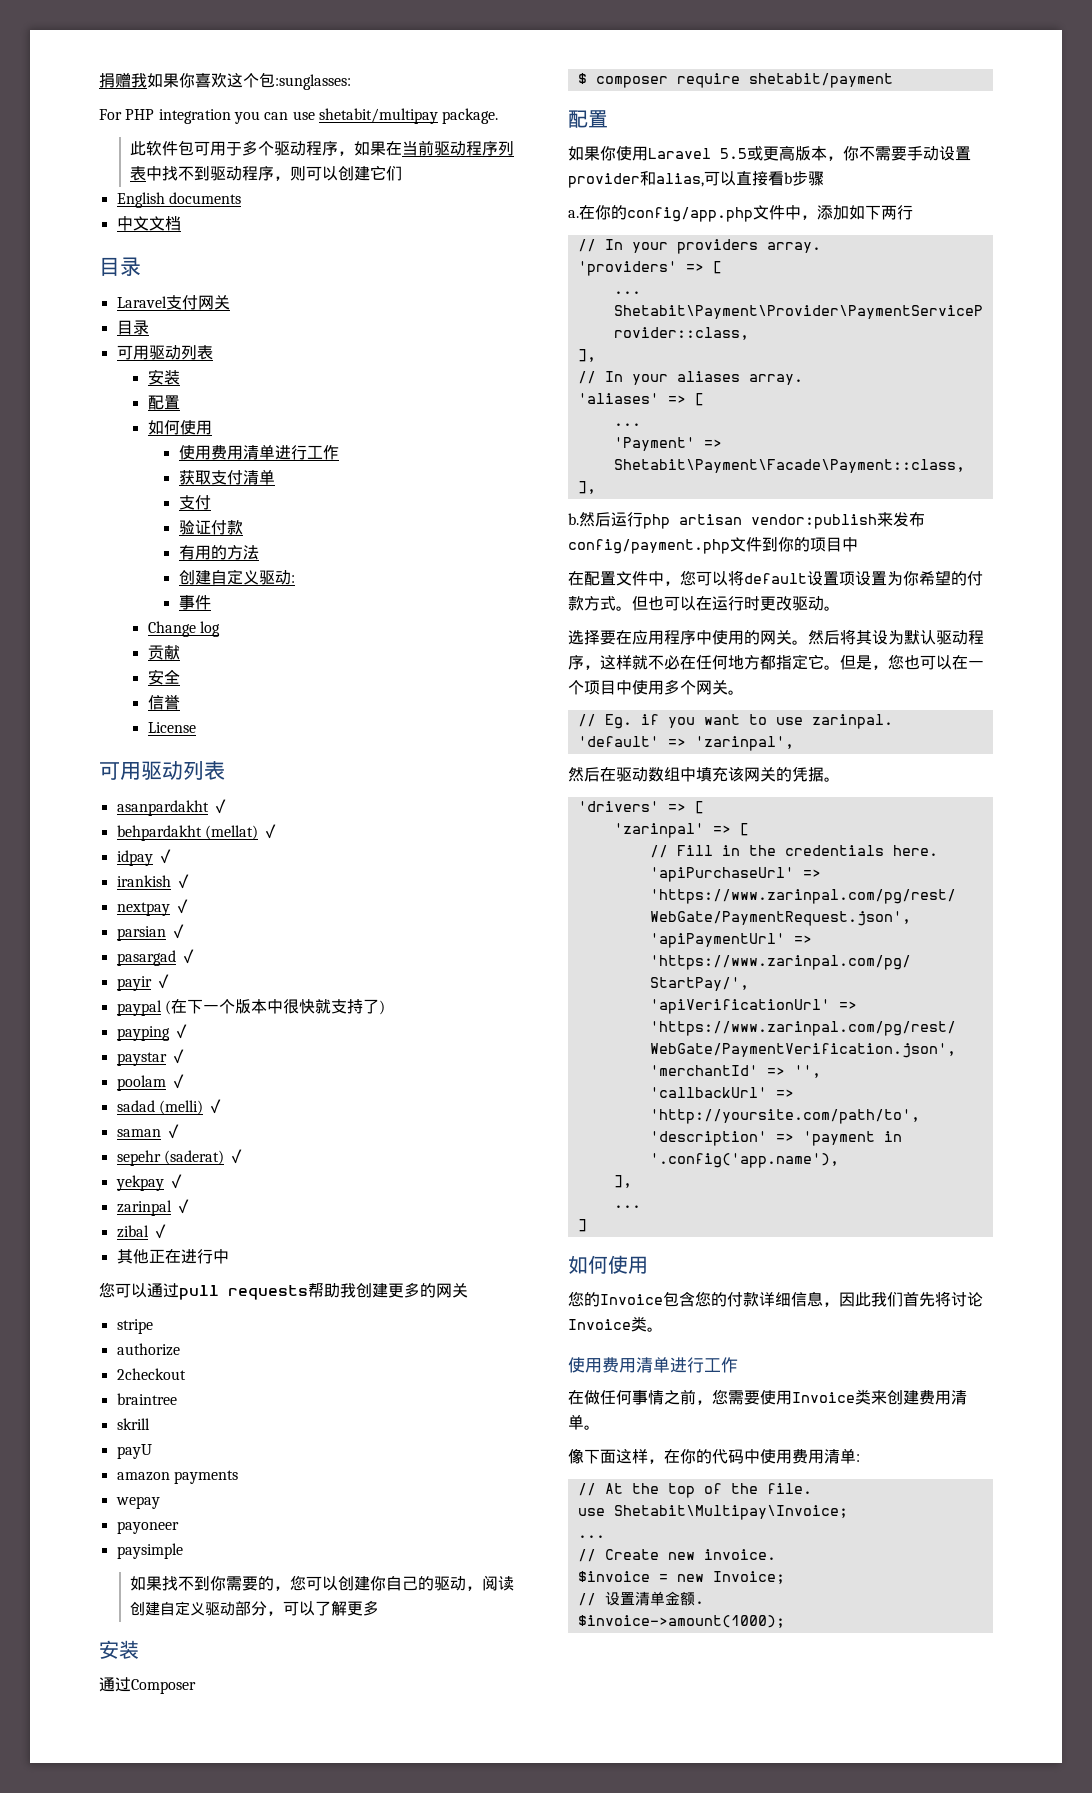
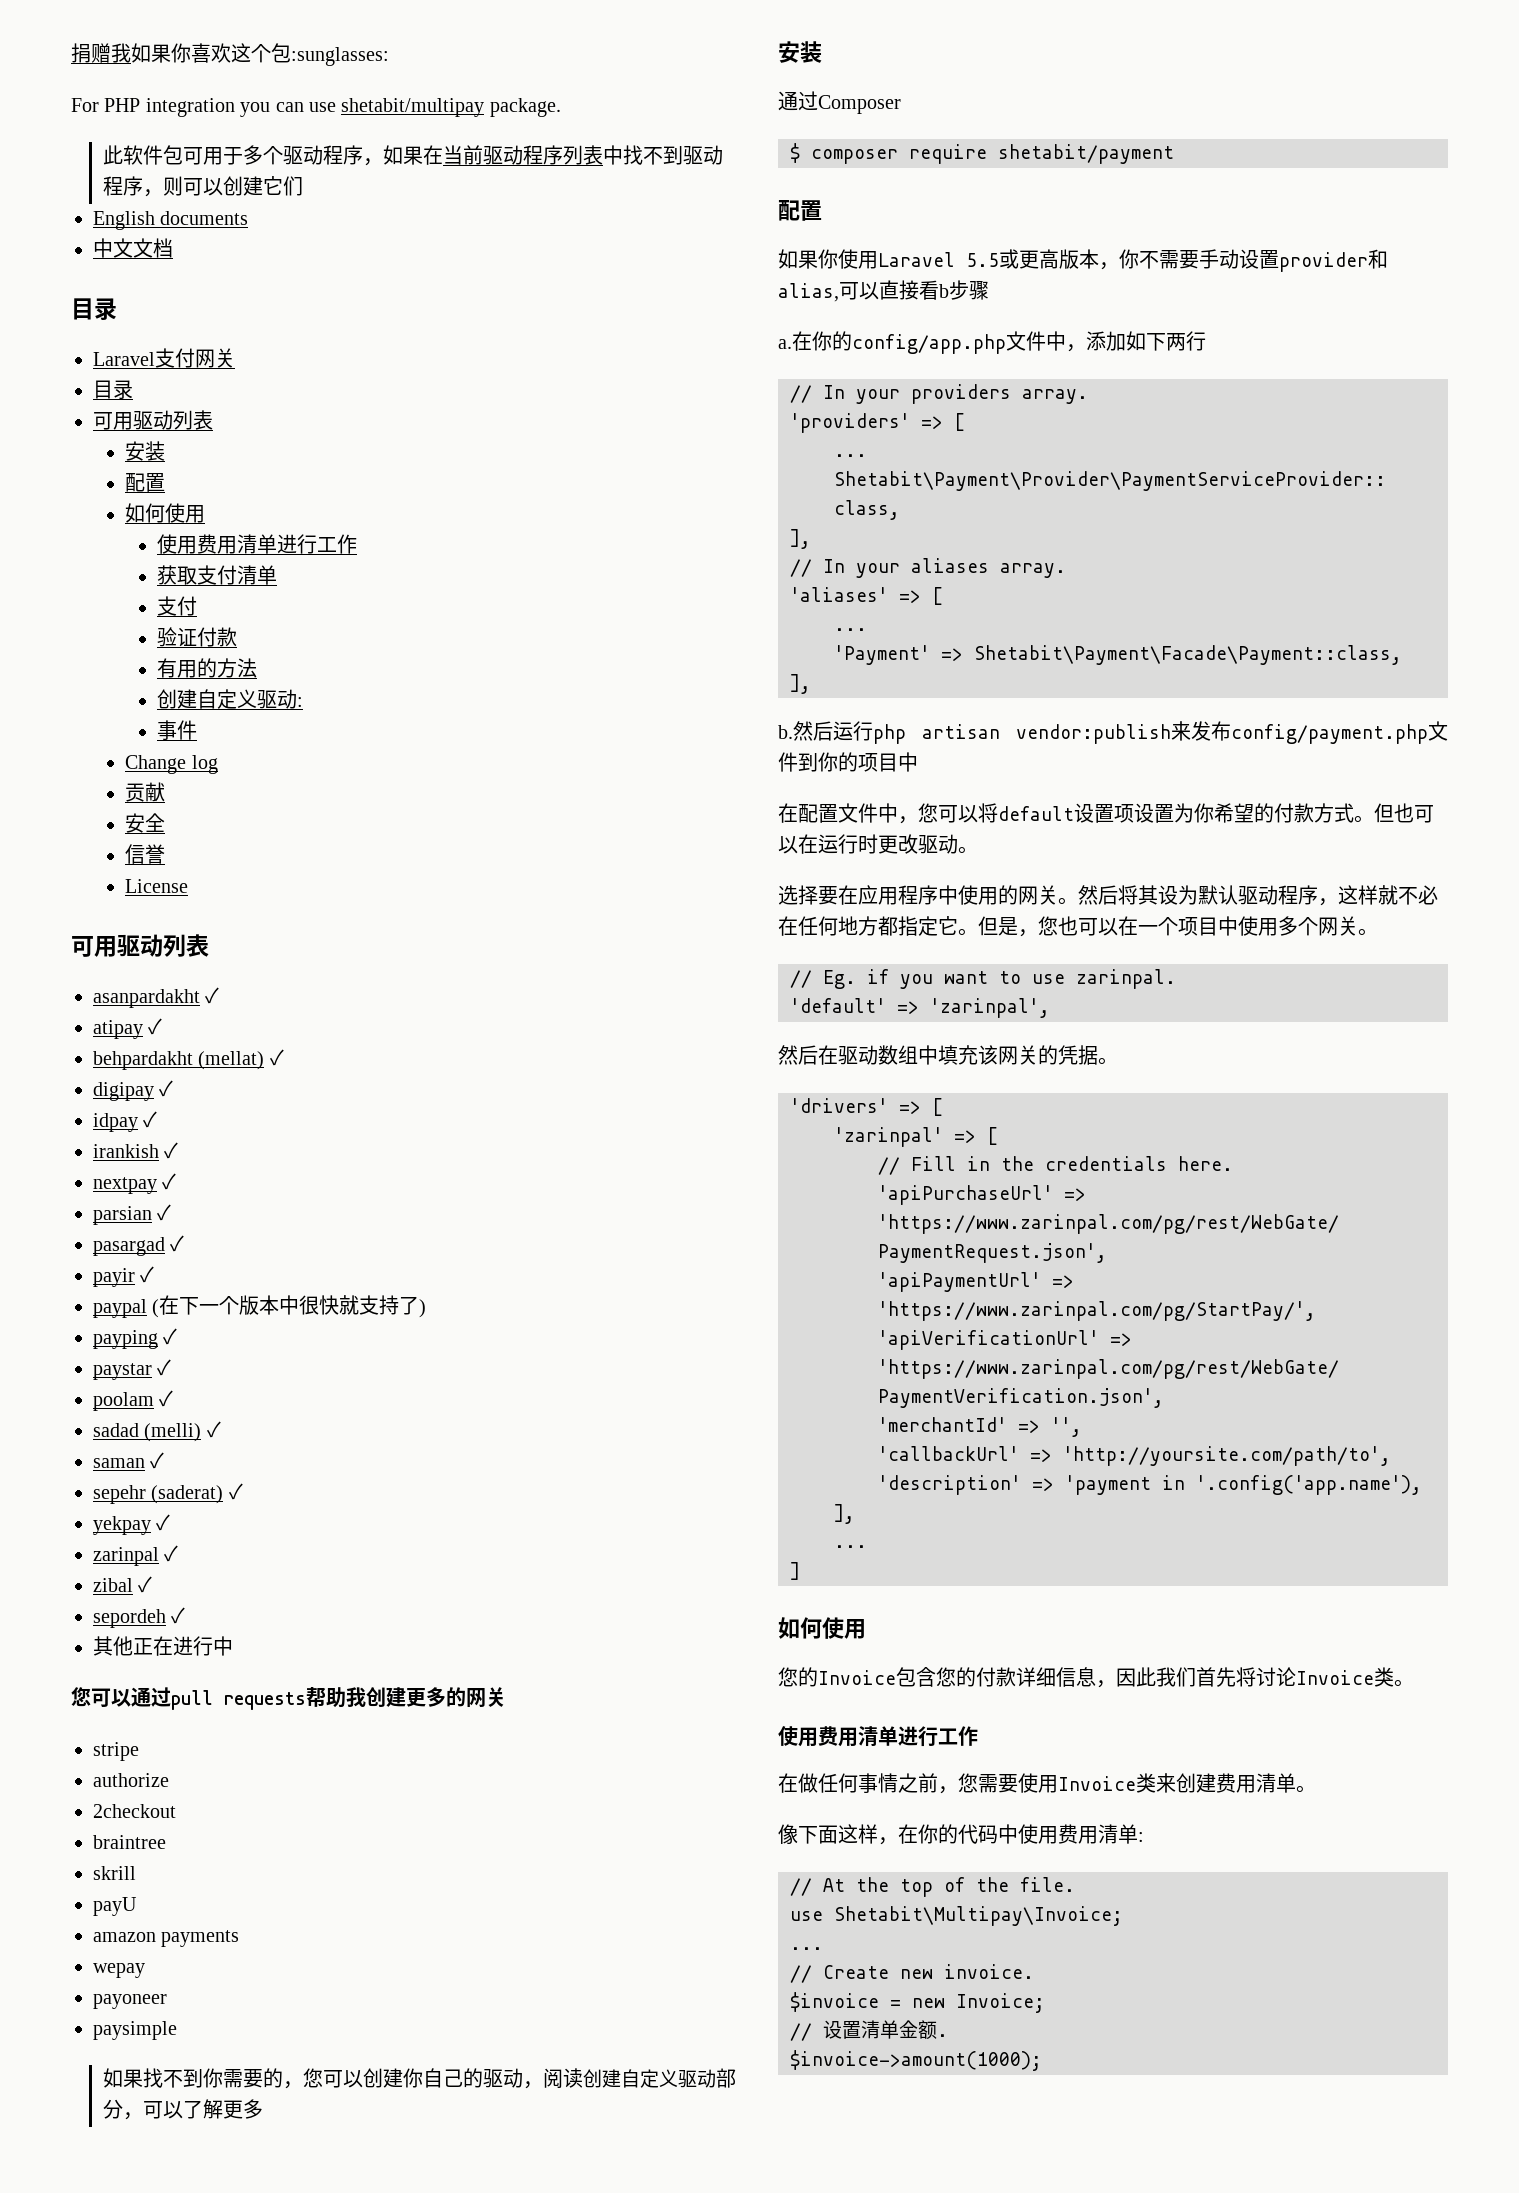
+ atipay ✓
+ digipay ✓
+ sepordeh ✓

